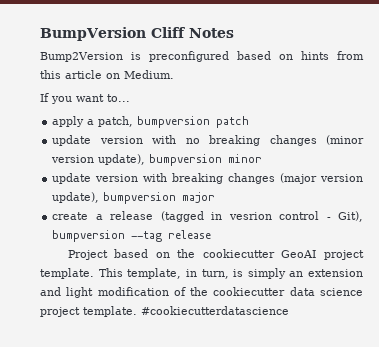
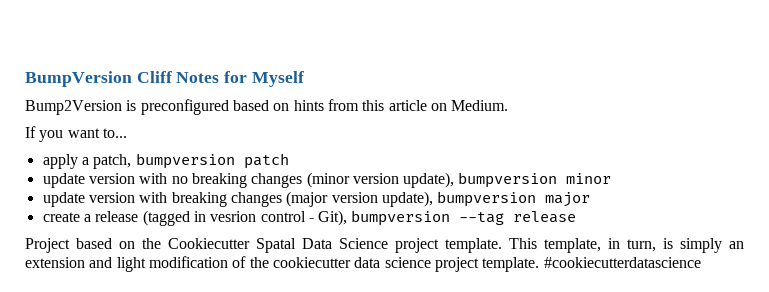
- BumpVersion Cliff Notes
+ BumpVersion Cliff Notes for Myself
- Project based on the cookiecutter GeoAI project template.
+ Project based on the Cookiecutter Spatal Data Science project template.

